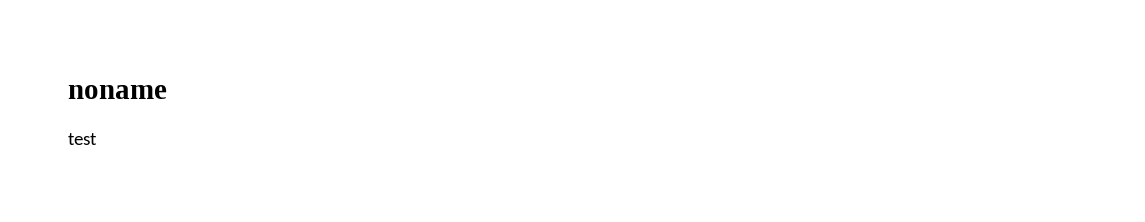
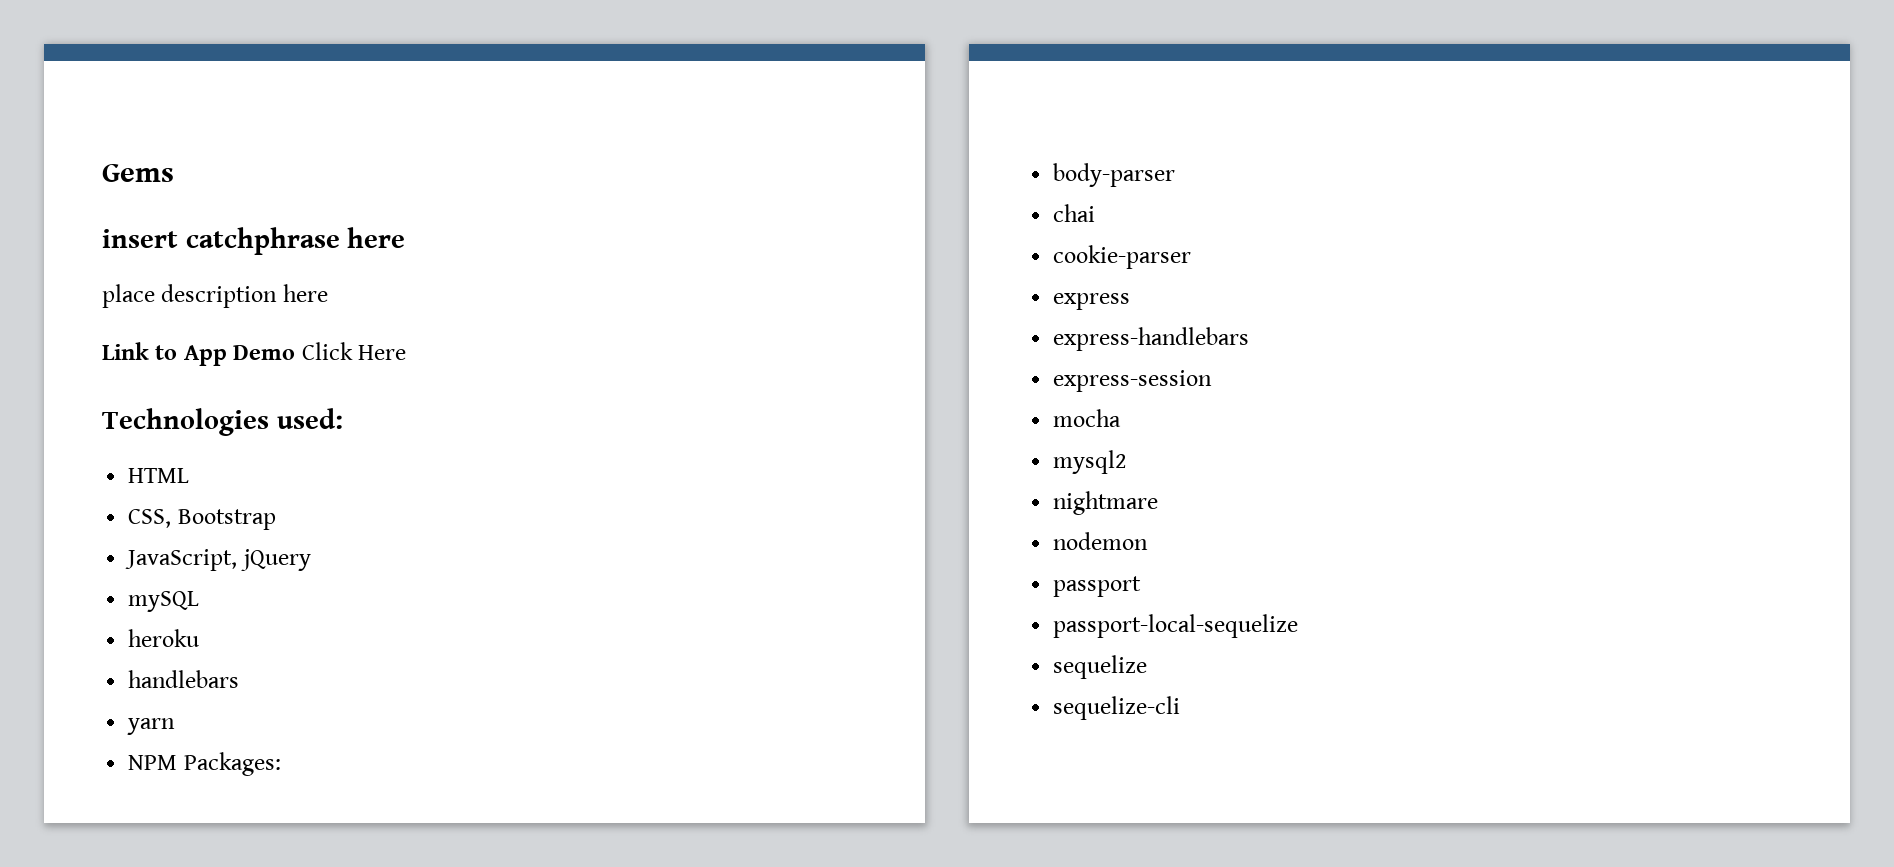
- noname
- test
+ Gems
+ insert catchphrase here
+ place description here
+ Link to App Demo Click Here
+ Technologies used:
+ HTML
+ CSS, Bootstrap
+ JavaScript, jQuery
+ mySQL
+ heroku
+ handlebars
+ yarn
+ NPM Packages:
+ body-parser
+ chai
+ cookie-parser
+ express
+ express-handlebars
+ express-session
+ mocha
+ mysql2
+ nightmare
+ nodemon
+ passport
+ passport-local-sequelize
+ sequelize
+ sequelize-cli

